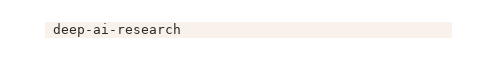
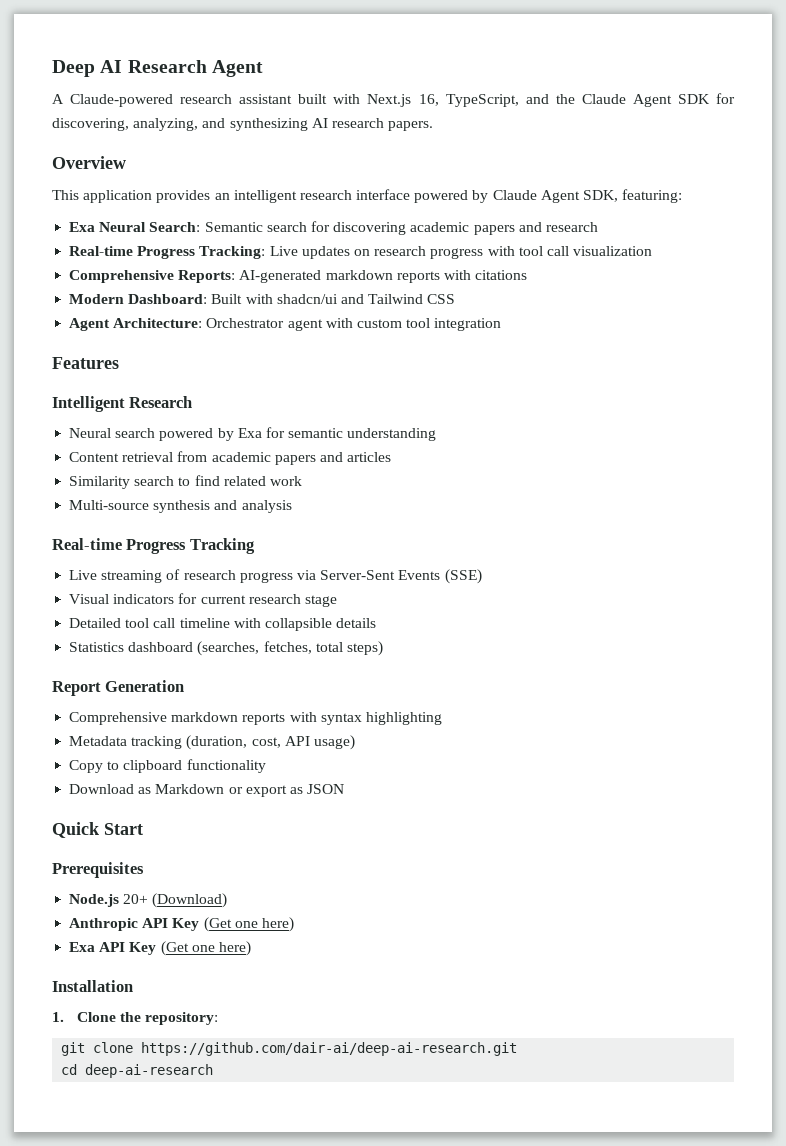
- deep-ai-research
+ Deep AI Research Agent
+ A Claude-powered research assistant built with Next.js 16, TypeScript, and the Claude Agent SDK for discovering, analyzing, and synthesizing AI research papers.
+ Overview
+ This application provides an intelligent research interface powered by Claude Agent SDK, featuring:
+ Exa Neural Search: Semantic search for discovering academic papers and research
+ Real-time Progress Tracking: Live updates on research progress with tool call visualization
+ Comprehensive Reports: AI-generated markdown reports with citations
+ Modern Dashboard: Built with shadcn/ui and Tailwind CSS
+ Agent Architecture: Orchestrator agent with custom tool integration
+ Features
+ Intelligent Research
+ Neural search powered by Exa for semantic understanding
+ Content retrieval from academic papers and articles
+ Similarity search to find related work
+ Multi-source synthesis and analysis
+ Real-time Progress Tracking
+ Live streaming of research progress via Server-Sent Events (SSE)
+ Visual indicators for current research stage
+ Detailed tool call timeline with collapsible details
+ Statistics dashboard (searches, fetches, total steps)
+ Report Generation
+ Comprehensive markdown reports with syntax highlighting
+ Metadata tracking (duration, cost, API usage)
+ Copy to clipboard functionality
+ Download as Markdown or export as JSON
+ Quick Start
+ Prerequisites
+ Node.js 20+ (Download)
+ Anthropic API Key (Get one here)
+ Exa API Key (Get one here)
+ Installation
+ 1. Clone the repository:
+ git clone https://github.com/dair-ai/deep-ai-research.git
+ cd deep-ai-research

